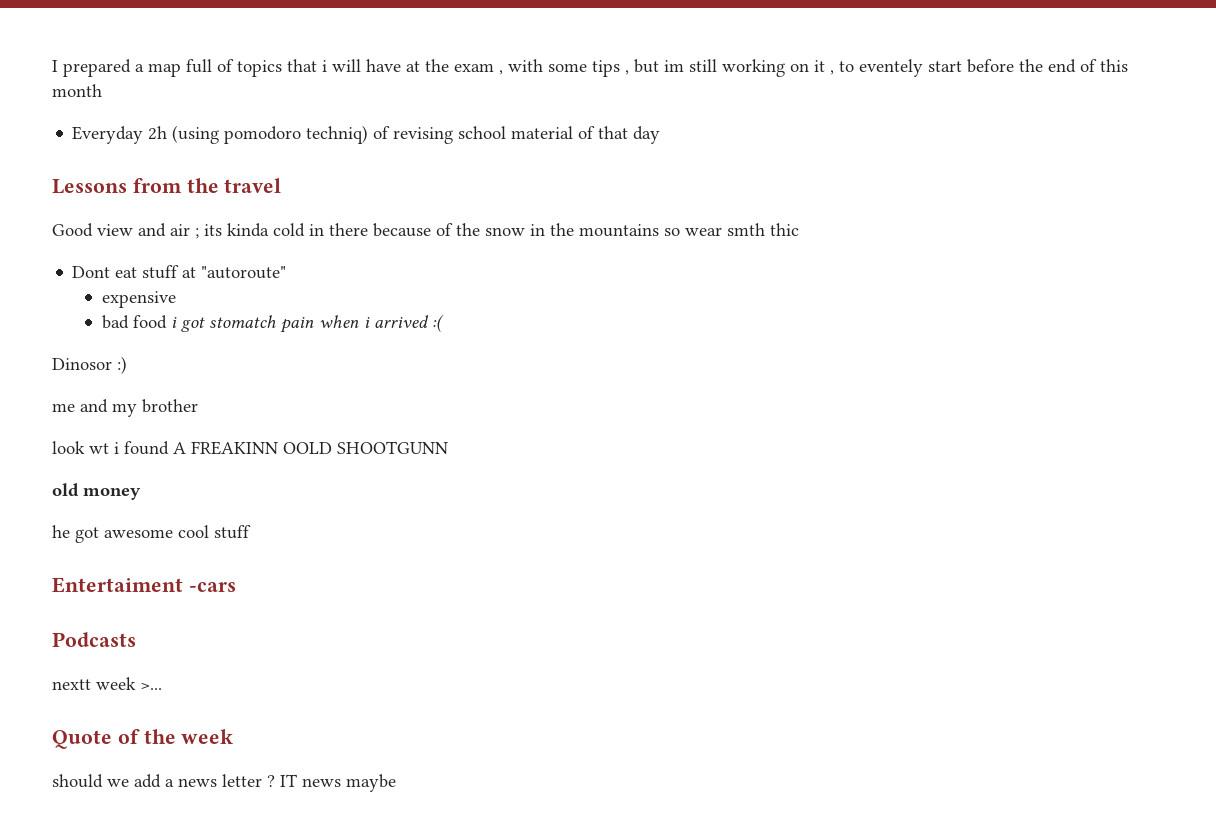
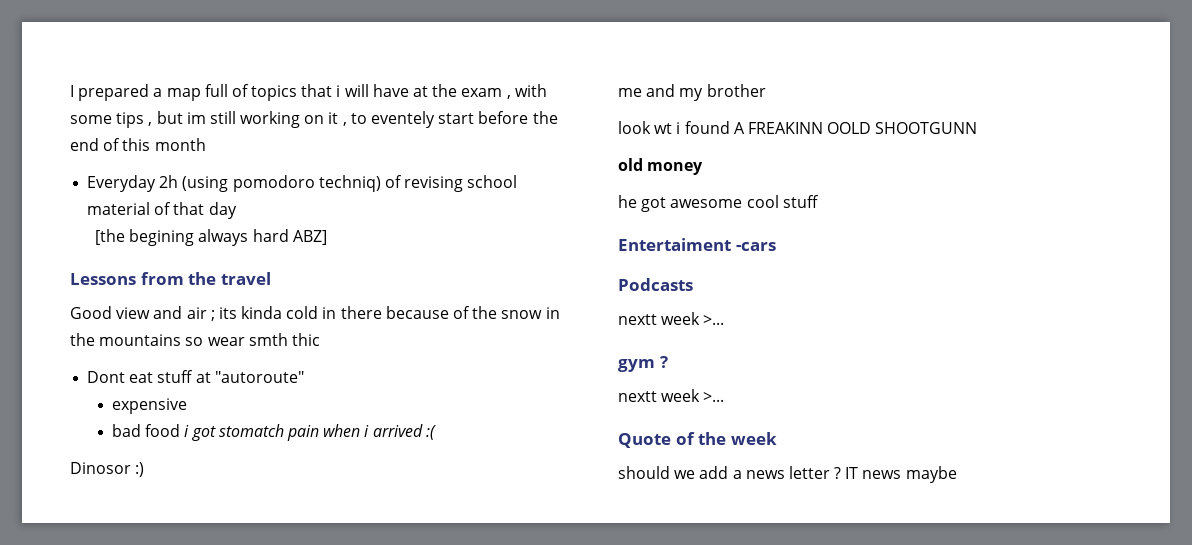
+ [the begining always hard ABZ]
+ gym ?
+ nextt week >...

